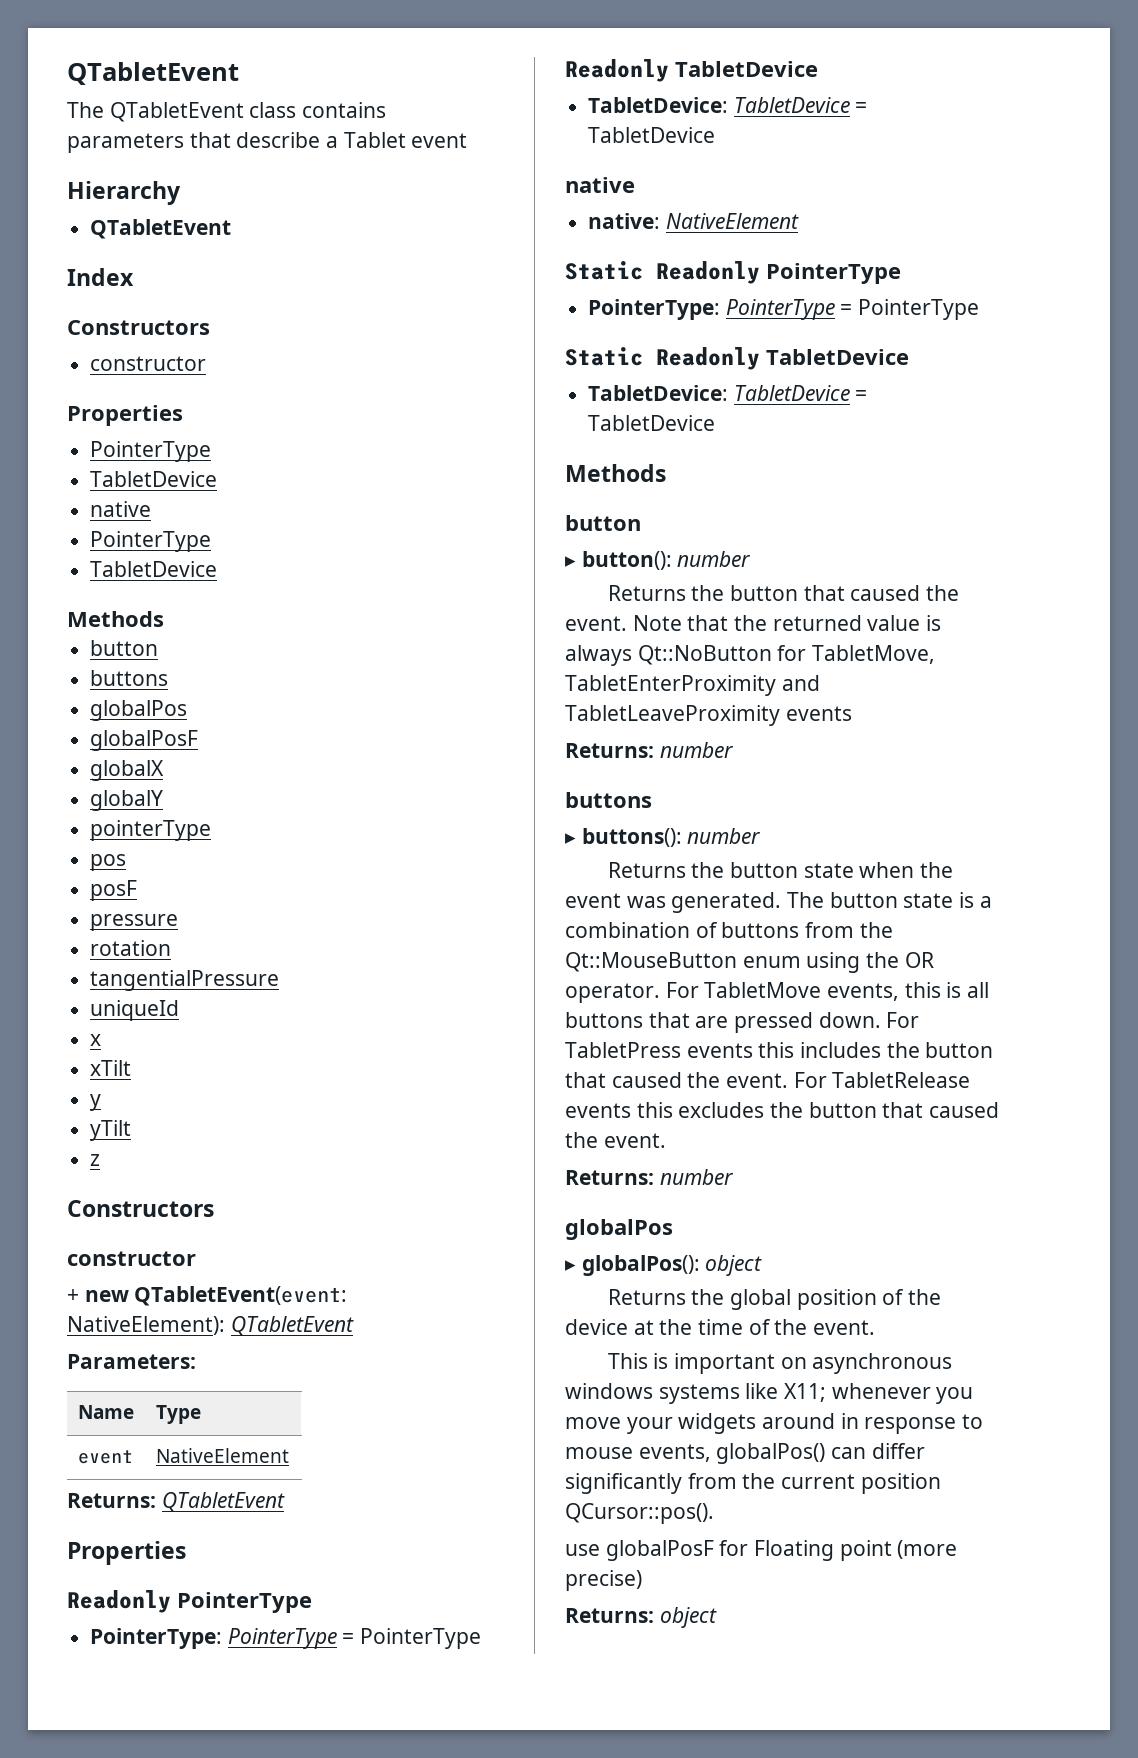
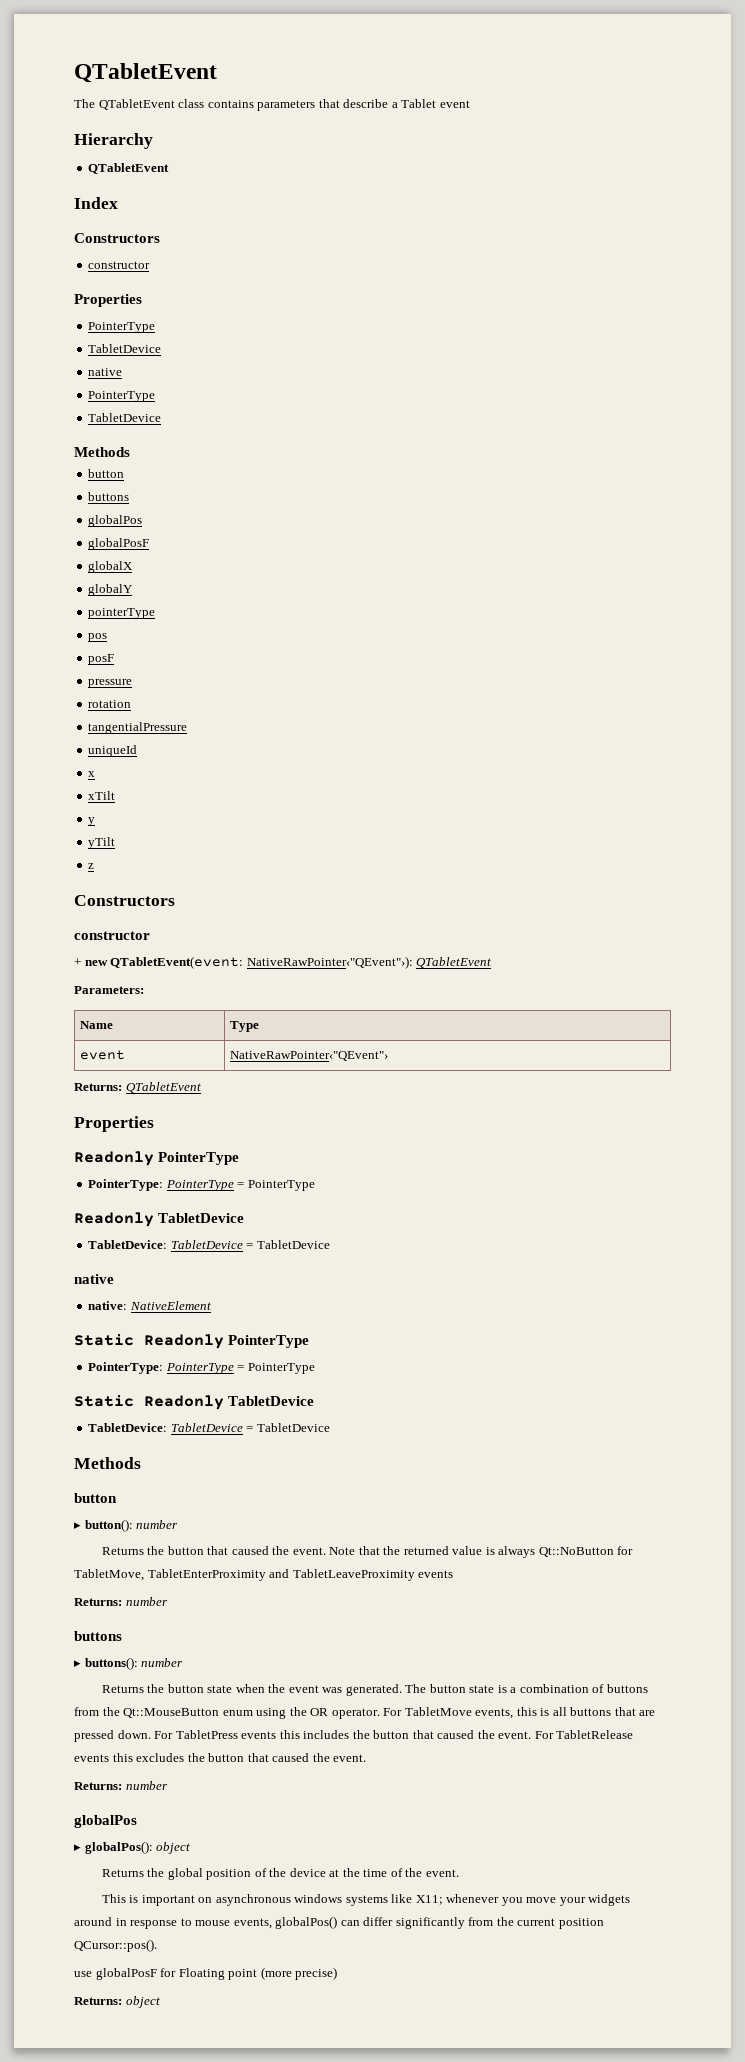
- + new QTabletEvent(event: NativeElement): QTabletEvent
+ + new QTabletEvent(event: NativeRawPointer‹"QEvent"›): QTabletEvent
- event | NativeElement
+ event | NativeRawPointer‹"QEvent"›

